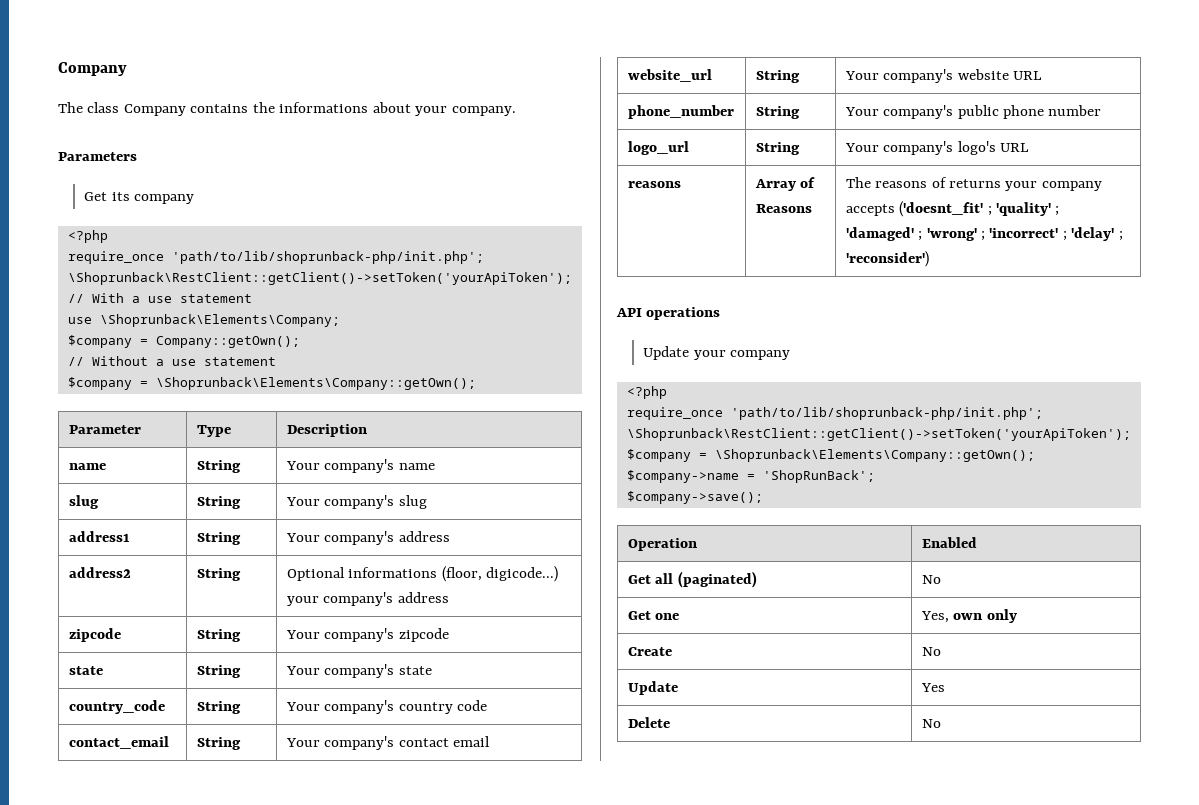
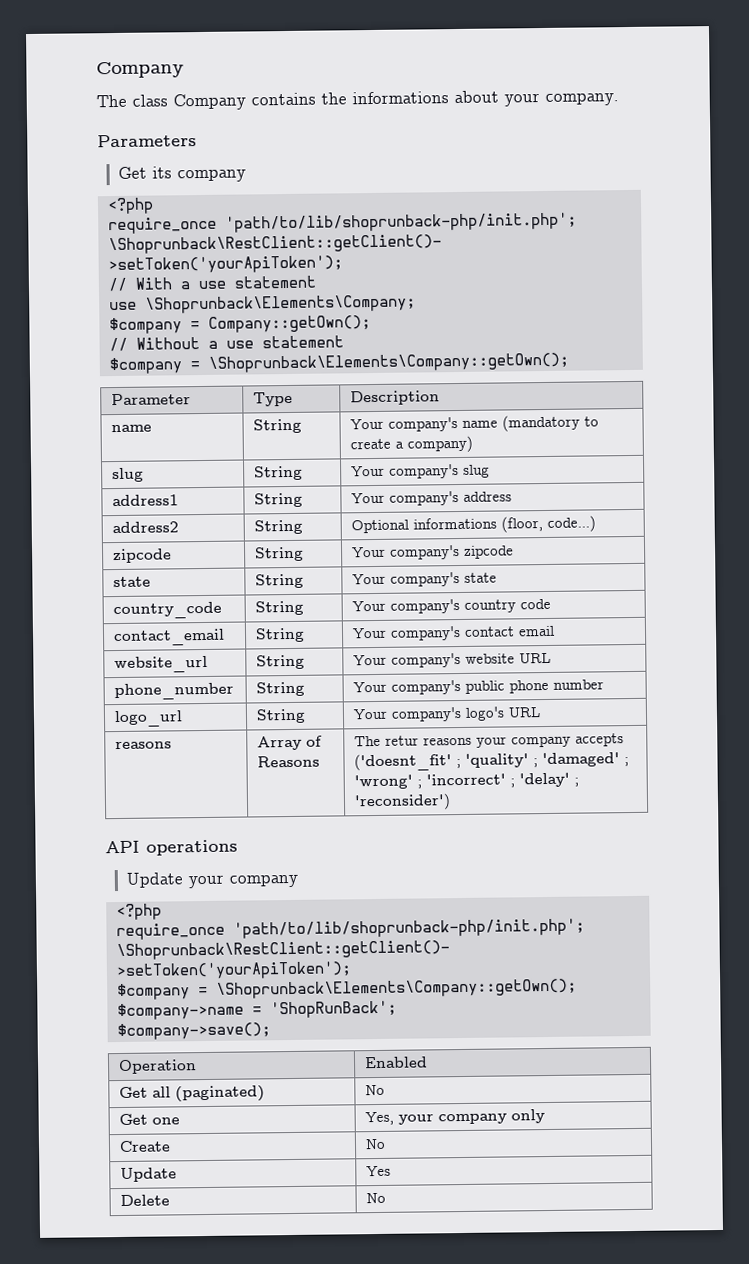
- name | String | Your company's name
+ name | String | Your company's name (mandatory to create a company)
- address2 | String | Optional informations (floor, digicode...) your company's address
+ address2 | String | Optional informations (floor, code...)
- reasons | Array of Reasons | The reasons of returns your company accepts ('doesnt_fit' ; 'quality' ; 'damaged' ; 'wrong' ; 'incorrect' ; 'delay' ; 'reconsider')
+ reasons | Array of Reasons | The retur reasons your company accepts ('doesnt_fit' ; 'quality' ; 'damaged' ; 'wrong' ; 'incorrect' ; 'delay' ; 'reconsider')
- Get one | Yes, own only
+ Get one | Yes, your company only

